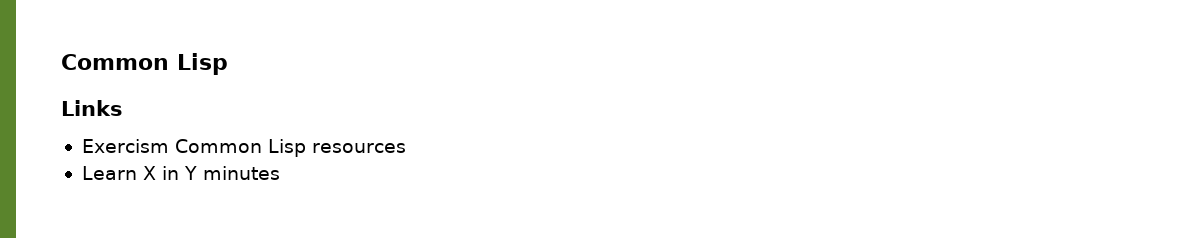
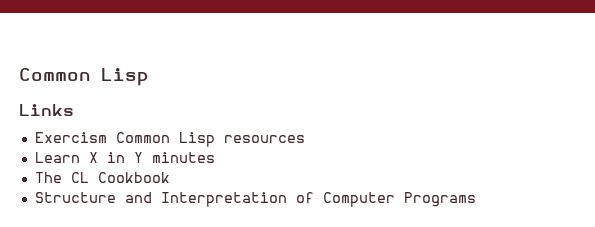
+ The CL Cookbook
+ Structure and Interpretation of Computer Programs

